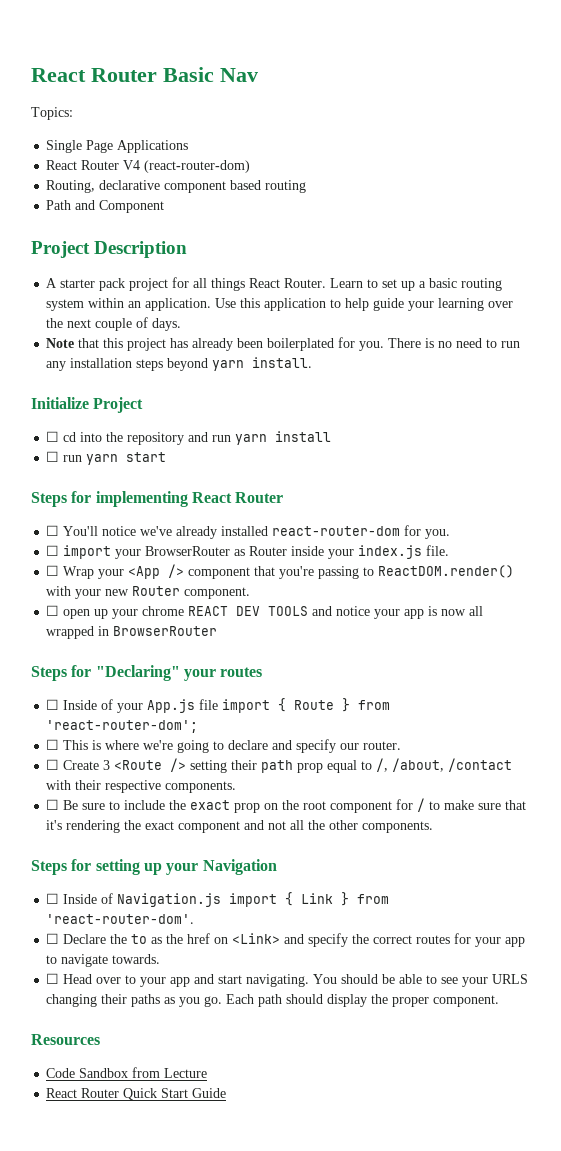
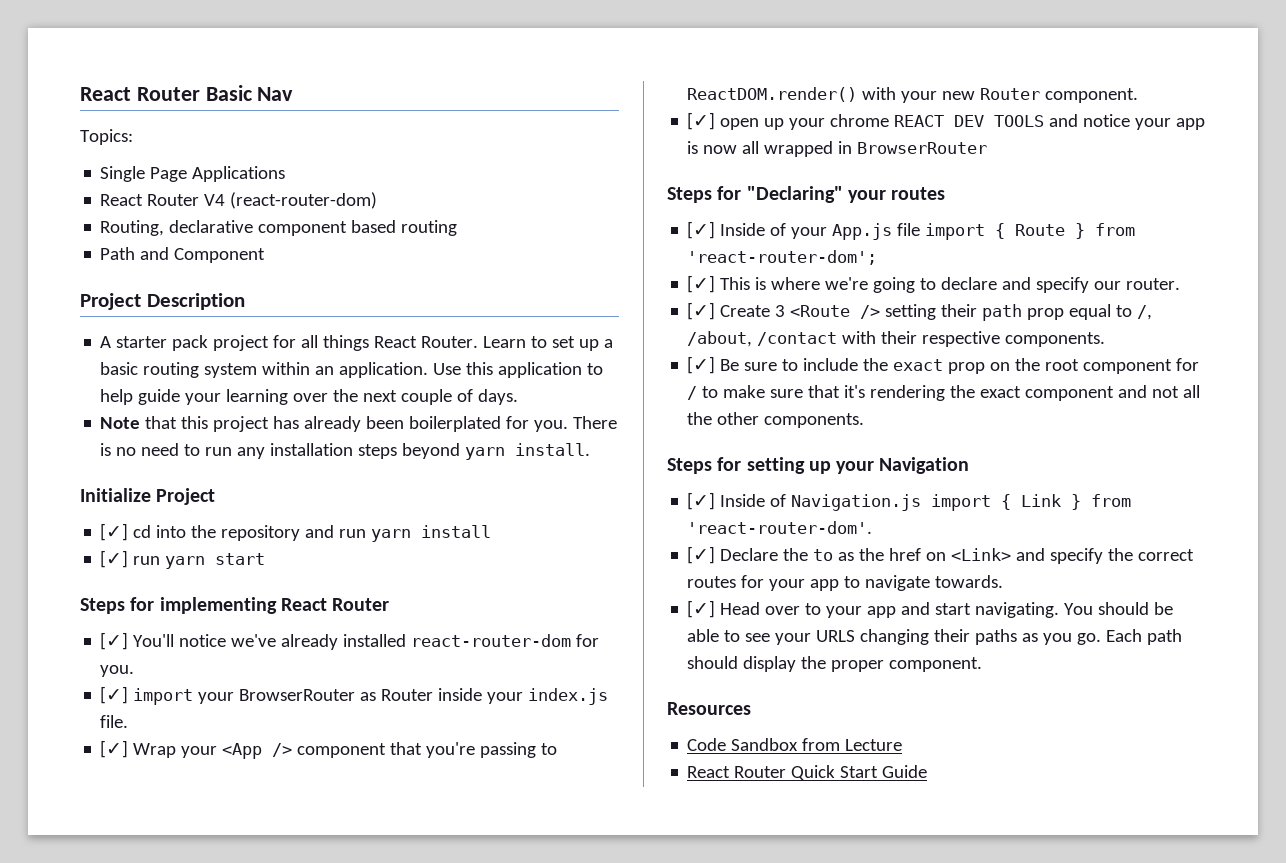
- ☐ cd into the repository and run yarn install
+ [✓] cd into the repository and run yarn install
- ☐ run yarn start
+ [✓] run yarn start
- ☐ You'll notice we've already installed react-router-dom for you.
+ [✓] You'll notice we've already installed react-router-dom for you.
- ☐ import your BrowserRouter as Router inside your index.js file.
+ [✓] import your BrowserRouter as Router inside your index.js file.
- ☐ Wrap your <App /> component that you're passing to ReactDOM.render() with your new Router component.
+ [✓] Wrap your <App /> component that you're passing to ReactDOM.render() with your new Router component.
- ☐ open up your chrome REACT DEV TOOLS and notice your app is now all wrapped in BrowserRouter
+ [✓] open up your chrome REACT DEV TOOLS and notice your app is now all wrapped in BrowserRouter
- ☐ Inside of your App.js file import { Route } from 'react-router-dom';
+ [✓] Inside of your App.js file import { Route } from 'react-router-dom';
- ☐ This is where we're going to declare and specify our router.
+ [✓] This is where we're going to declare and specify our router.
- ☐ Create 3 <Route /> setting their path prop equal to /, /about, /contact with their respective components.
+ [✓] Create 3 <Route /> setting their path prop equal to /, /about, /contact with their respective components.
- ☐ Be sure to include the exact prop on the root component for / to make sure that it's rendering the exact component and not all the other components.
+ [✓] Be sure to include the exact prop on the root component for / to make sure that it's rendering the exact component and not all the other components.
- ☐ Inside of Navigation.js import { Link } from 'react-router-dom'.
+ [✓] Inside of Navigation.js import { Link } from 'react-router-dom'.
- ☐ Declare the to as the href on <Link> and specify the correct routes for your app to navigate towards.
+ [✓] Declare the to as the href on <Link> and specify the correct routes for your app to navigate towards.
- ☐ Head over to your app and start navigating.
+ [✓] Head over to your app and start navigating.

